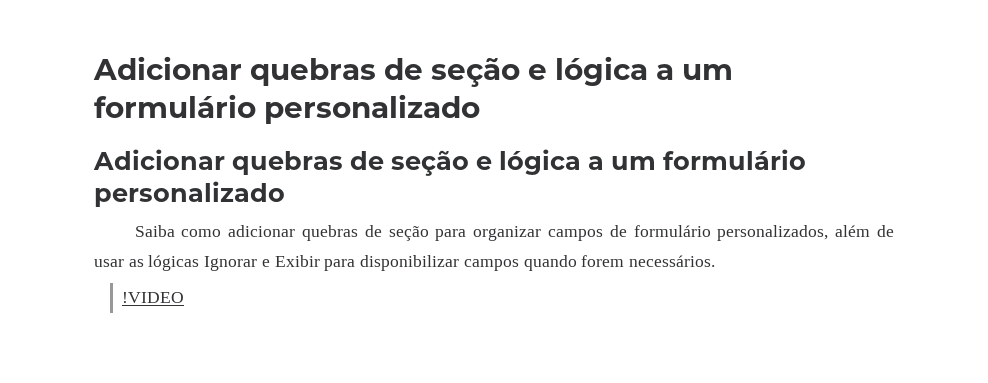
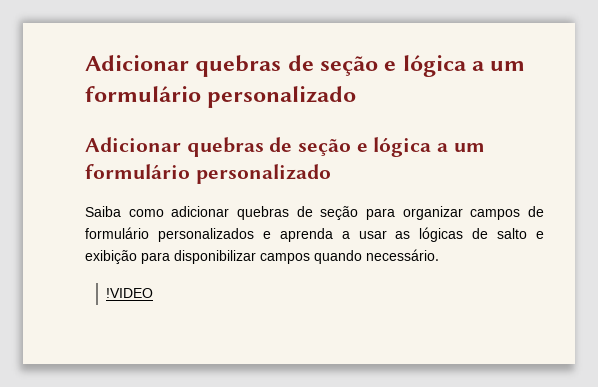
- Saiba como adicionar quebras de seção para organizar campos de formulário personalizados, além de usar as lógicas Ignorar e Exibir para disponibilizar campos quando forem necessários.
+ Saiba como adicionar quebras de seção para organizar campos de formulário personalizados e aprenda a usar as lógicas de salto e exibição para disponibilizar campos quando necessário.

